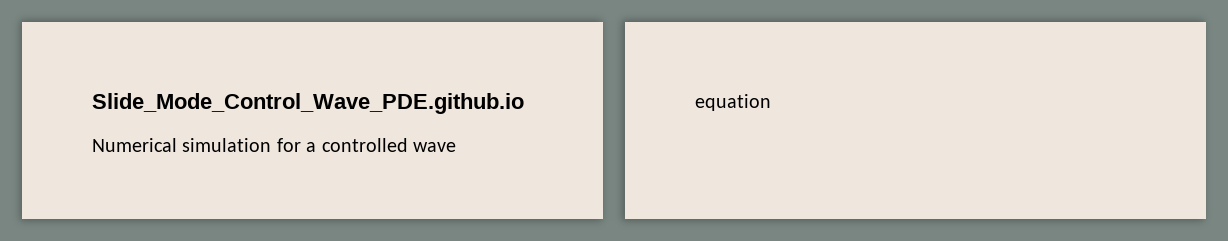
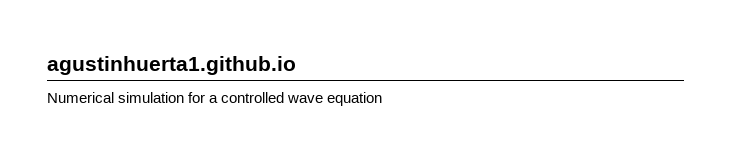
- Slide_Mode_Control_Wave_PDE.github.io
+ agustinhuerta1.github.io

